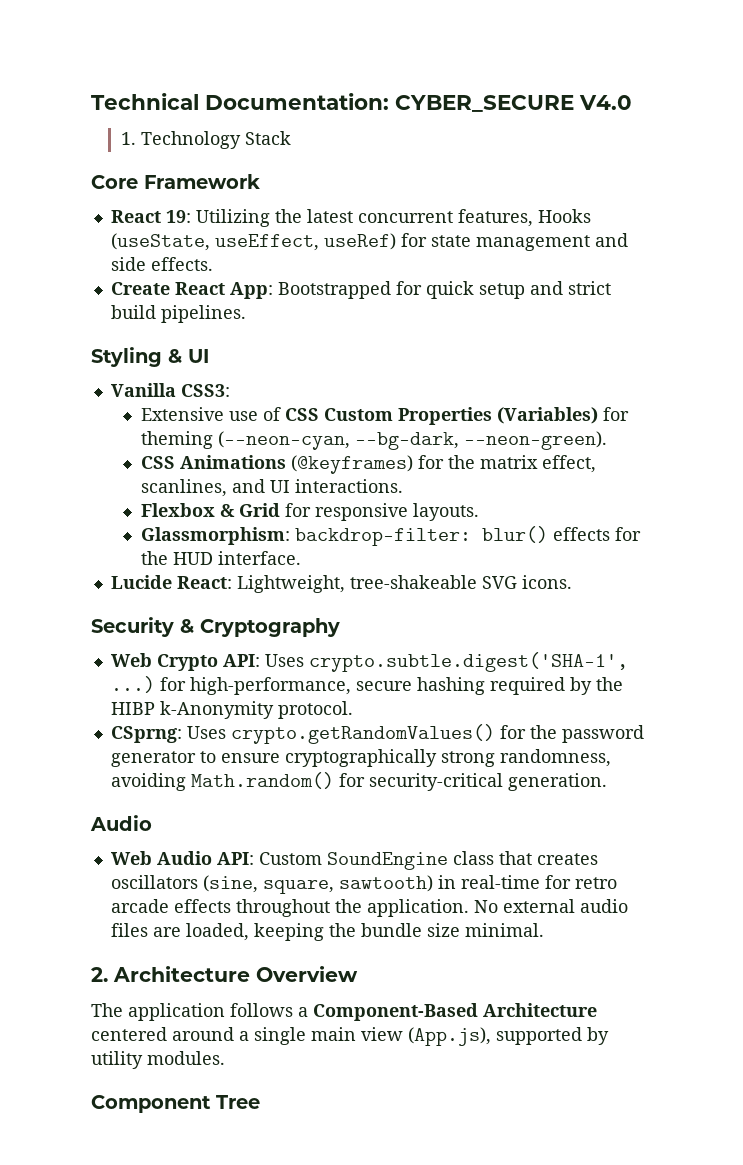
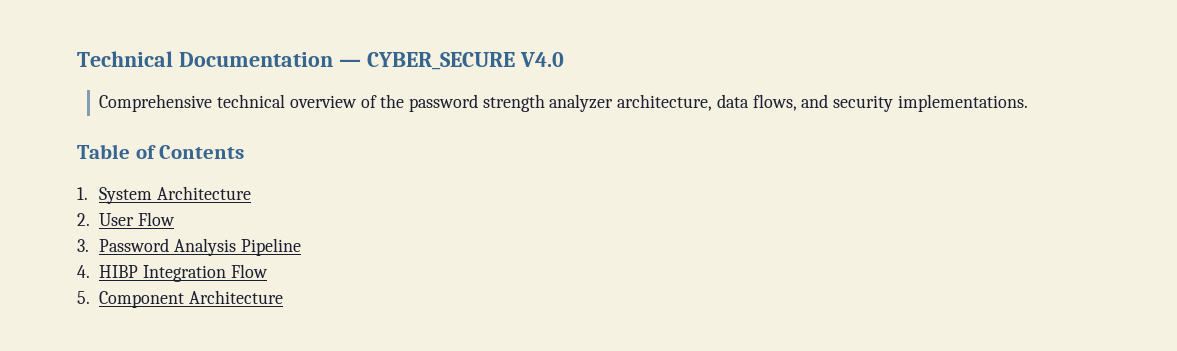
- Technical Documentation: CYBER_SECURE V4.0
+ Technical Documentation — CYBER_SECURE V4.0
- 1. Technology Stack
- Core Framework
- React 19: Utilizing the latest concurrent features, Hooks (useState, useEffect, useRef) for state management and side effects.
- Create React App: Bootstrapped for quick setup and strict build pipelines.
- Styling & UI
- Vanilla CSS3:
- Extensive use of CSS Custom Properties (Variables) for theming (--neon-cyan, --bg-dark, --neon-green).
- CSS Animations (@keyframes) for the matrix effect, scanlines, and UI interactions.
- Flexbox & Grid for responsive layouts.
- Glassmorphism: backdrop-filter: blur() effects for the HUD interface.
- Lucide React: Lightweight, tree-shakeable SVG icons.
- Security & Cryptography
- Web Crypto API: Uses crypto.subtle.digest('SHA-1', ...) for high-performance, secure hashing required by the HIBP k-Anonymity protocol.
- CSprng: Uses crypto.getRandomValues() for the password generator to ensure cryptographically strong randomness, avoiding Math.random() for security-critical generation.
- Audio
- Web Audio API: Custom SoundEngine class that creates oscillators (sine, square, sawtooth) in real-time for retro arcade effects throughout the application. No external audio files are loaded, keeping the bundle size minimal.
- 2. Architecture Overview
- The application follows a Component-Based Architecture centered around a single main view (App.js), supported by utility modules.
- Component Tree
+ Comprehensive technical overview of the password strength analyzer architecture, data flows, and security implementations.
+ Table of Contents
+ 1. System Architecture
+ 2. User Flow
+ 3. Password Analysis Pipeline
+ 4. HIBP Integration Flow
+ 5. Component Architecture

